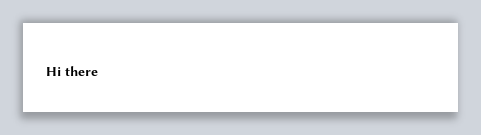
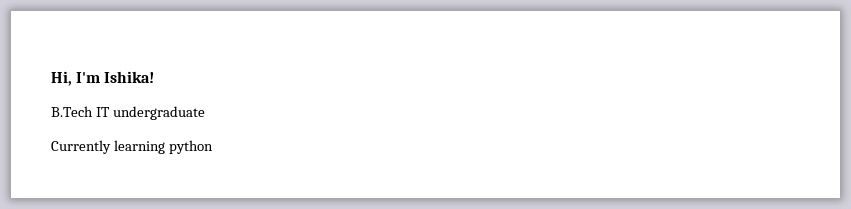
- Hi there
+ Hi, I'm Ishika!
+ B.Tech IT undergraduate
+ Currently learning python

